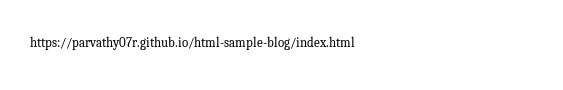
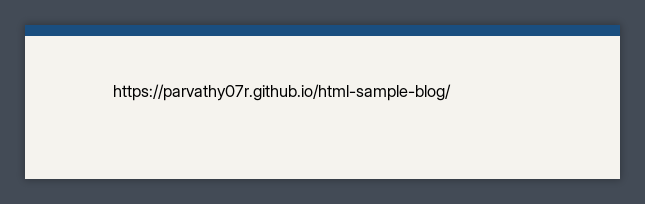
- https://parvathy07r.github.io/html-sample-blog/index.html
+ https://parvathy07r.github.io/html-sample-blog/

